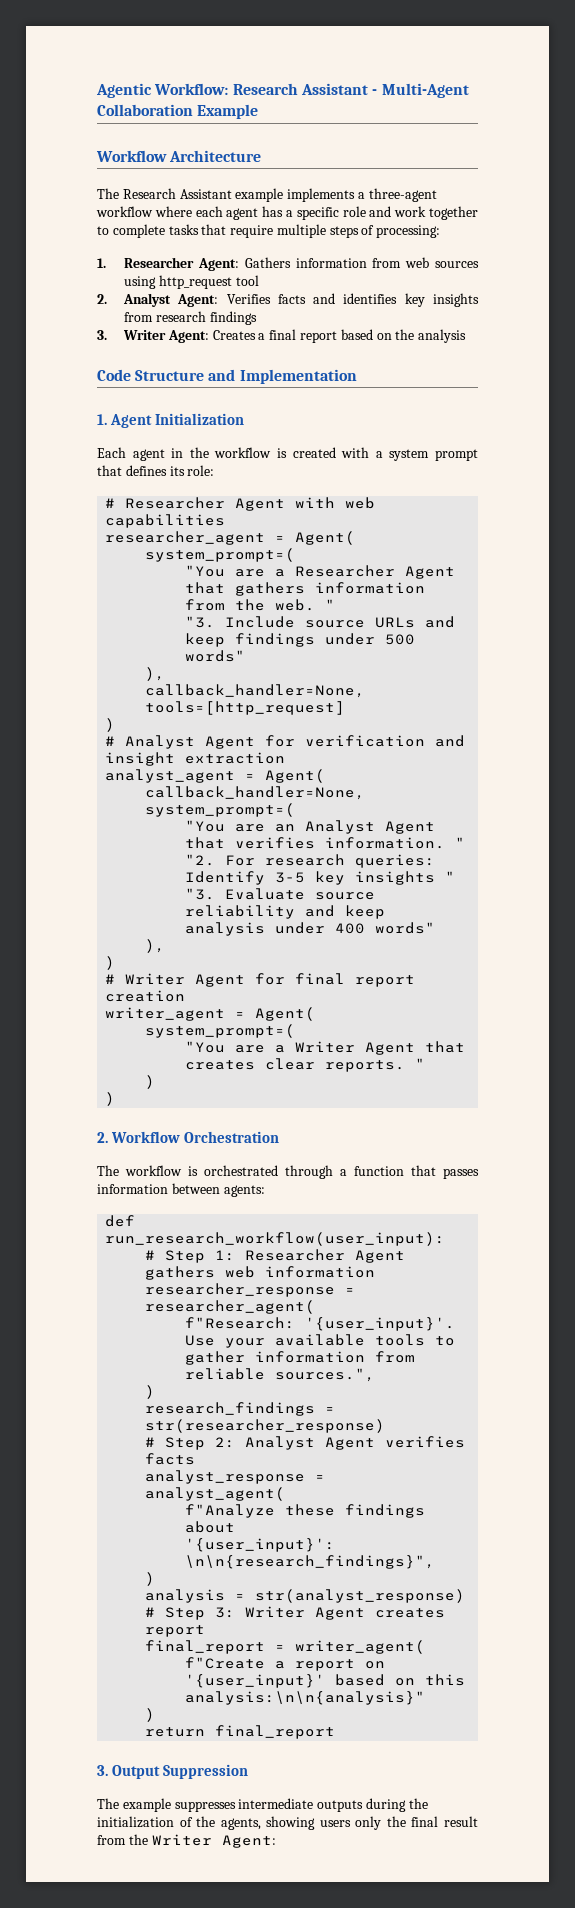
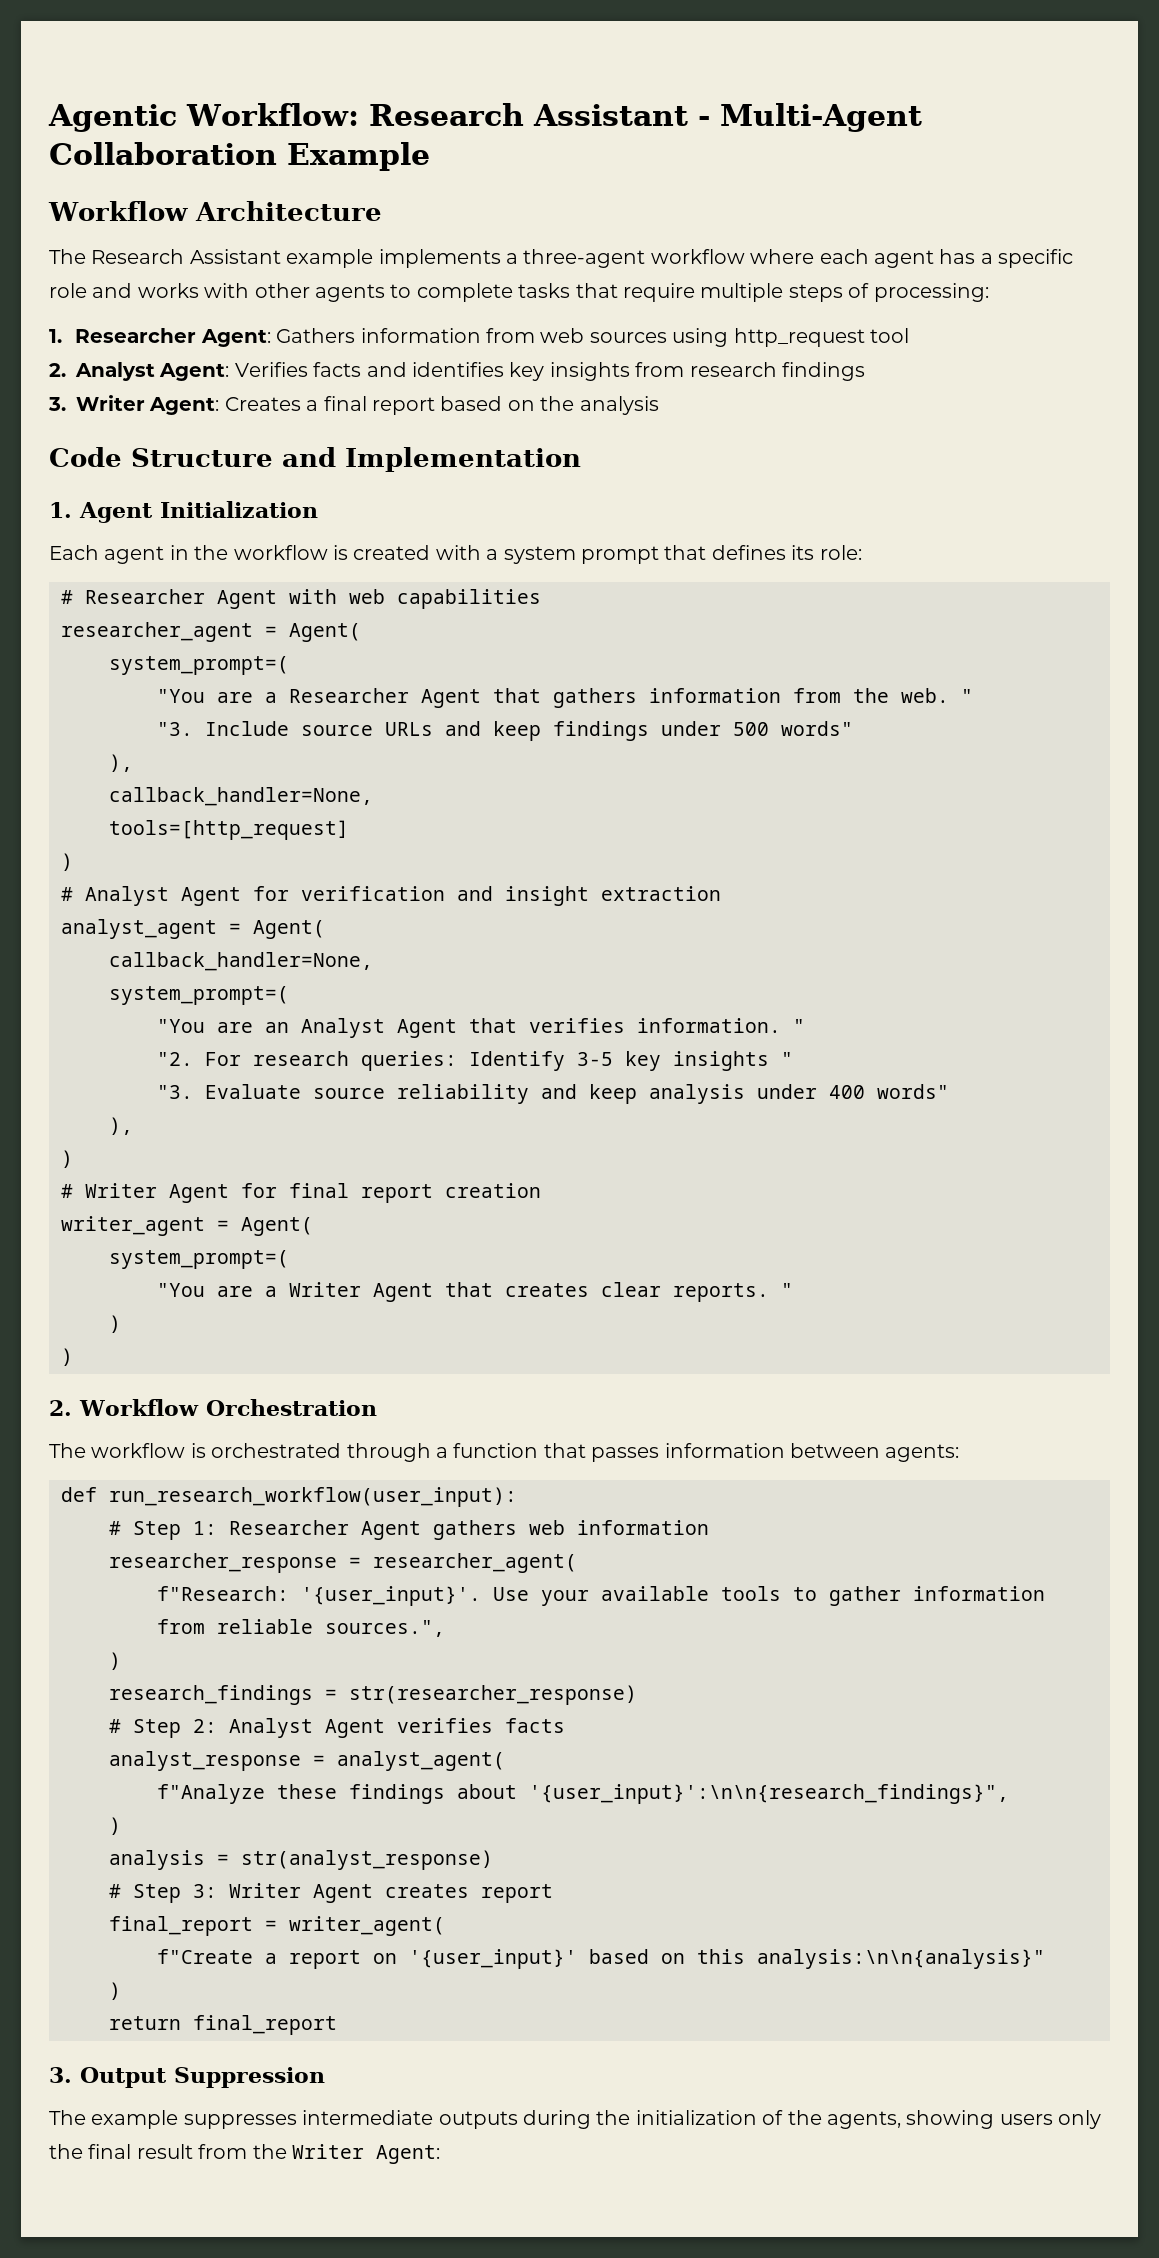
- The Research Assistant example implements a three-agent workflow where each agent has a specific role and work together to complete tasks that require multiple steps of processing:
+ The Research Assistant example implements a three-agent workflow where each agent has a specific role and works with other agents to complete tasks that require multiple steps of processing:

